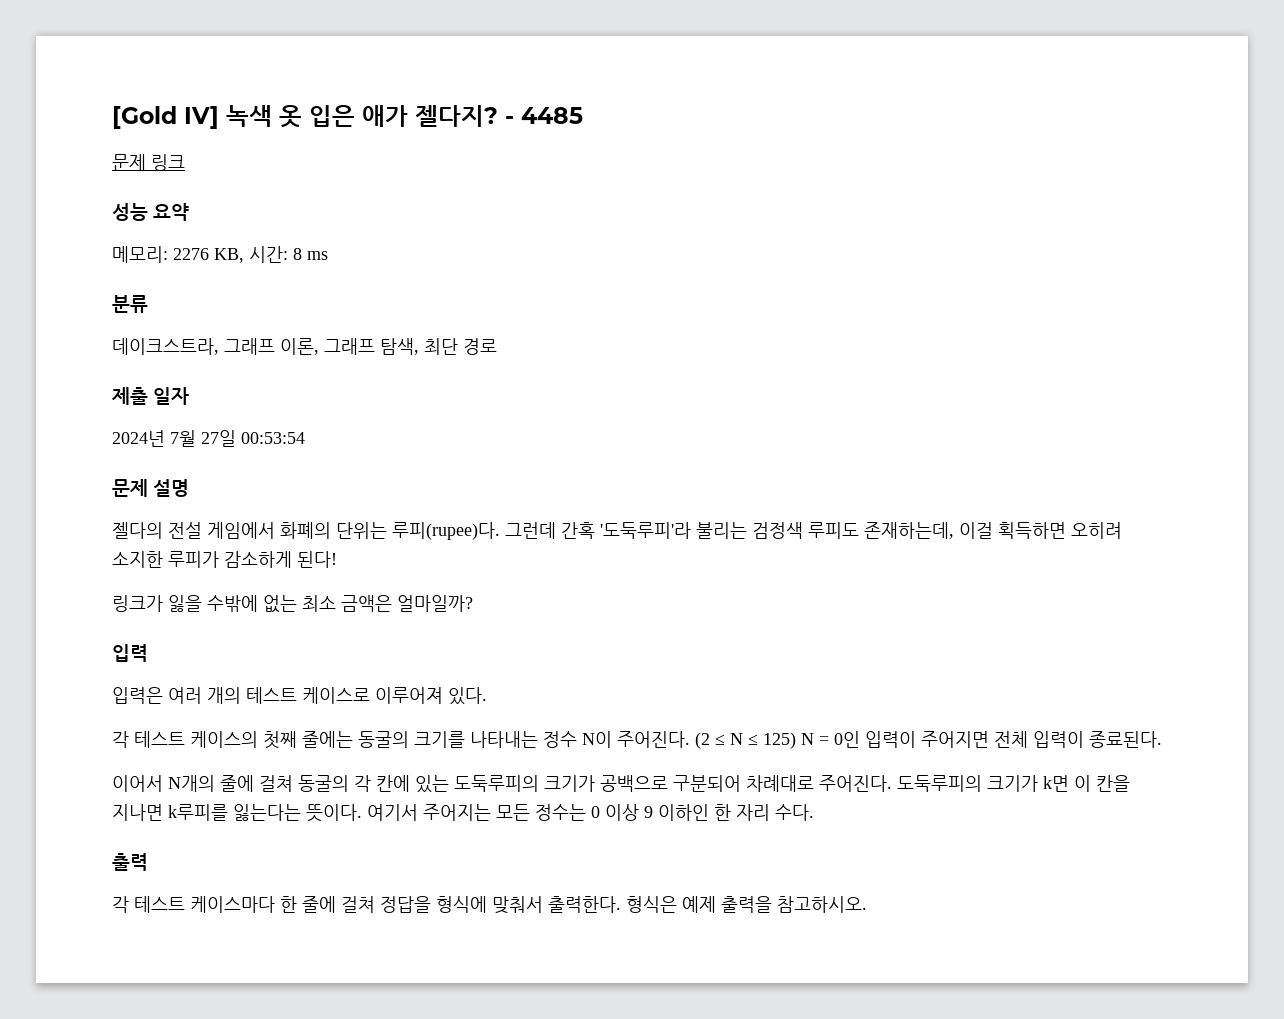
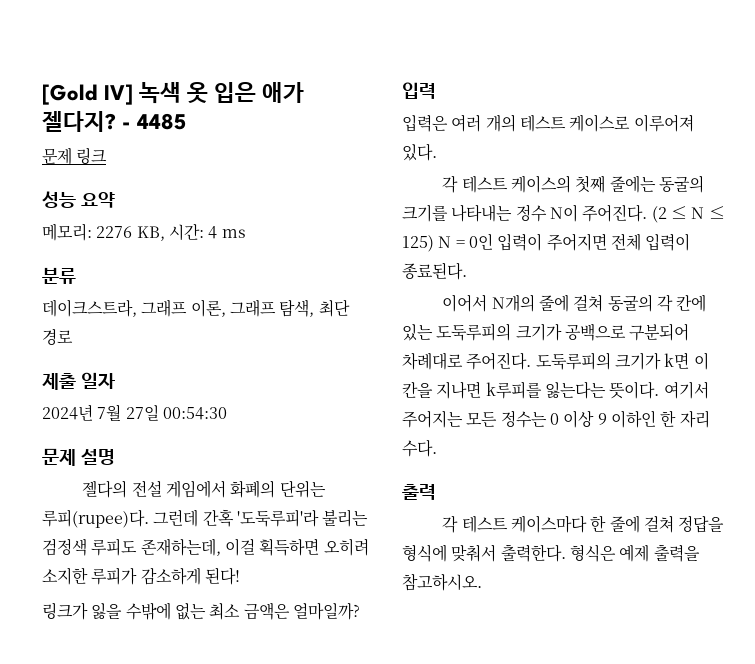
- 메모리: 2276 KB, 시간: 8 ms
+ 메모리: 2276 KB, 시간: 4 ms
- 2024년 7월 27일 00:53:54
+ 2024년 7월 27일 00:54:30

